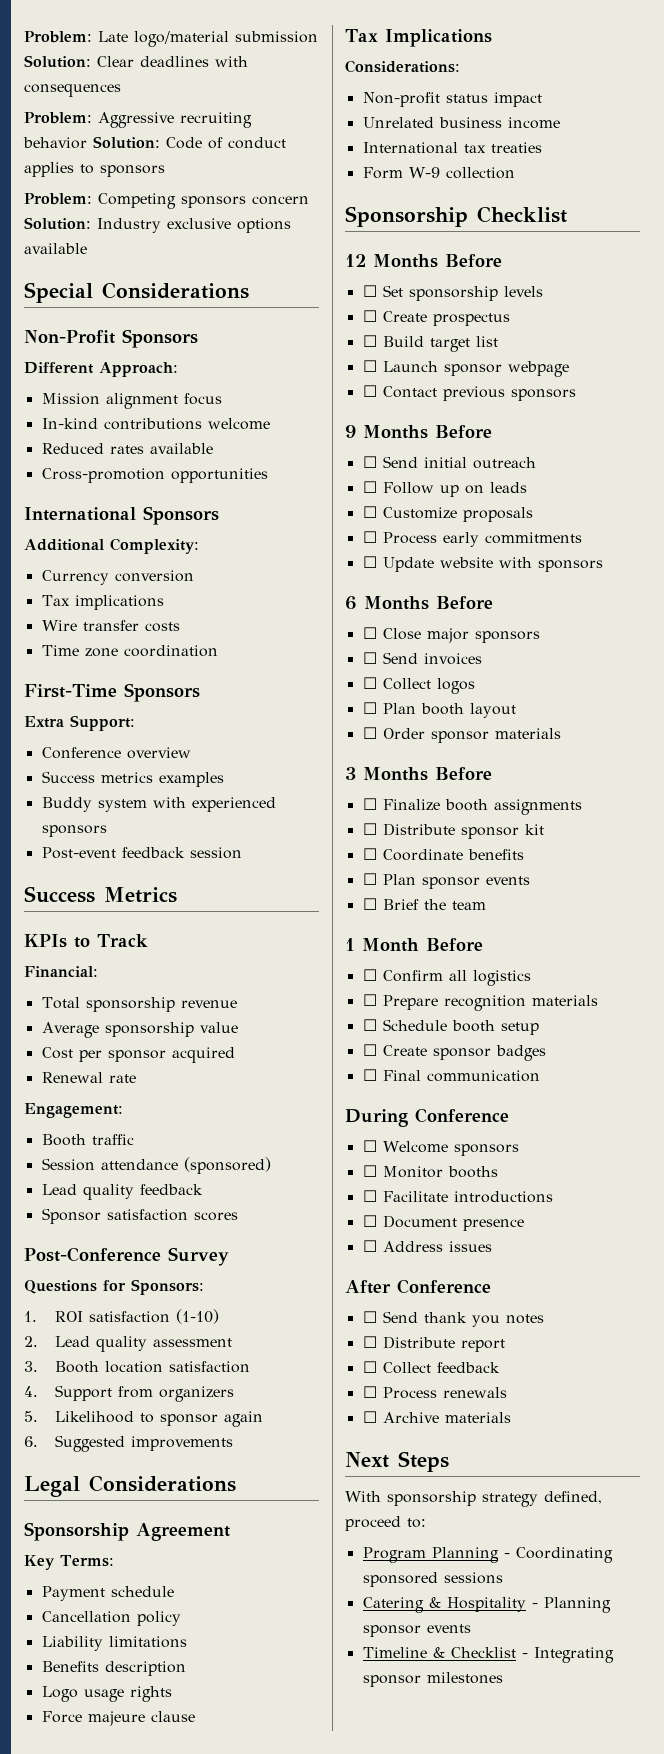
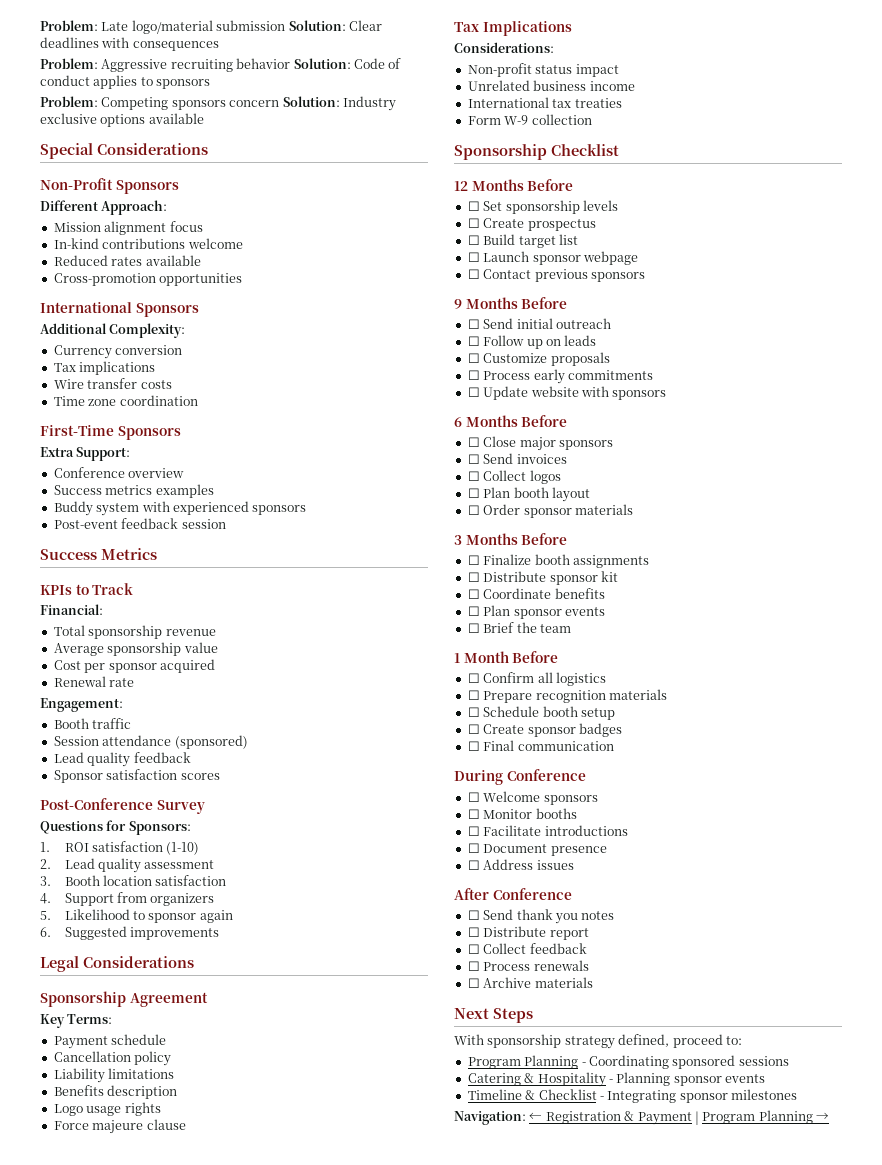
+ Navigation: ← Registration & Payment | Program Planning →

